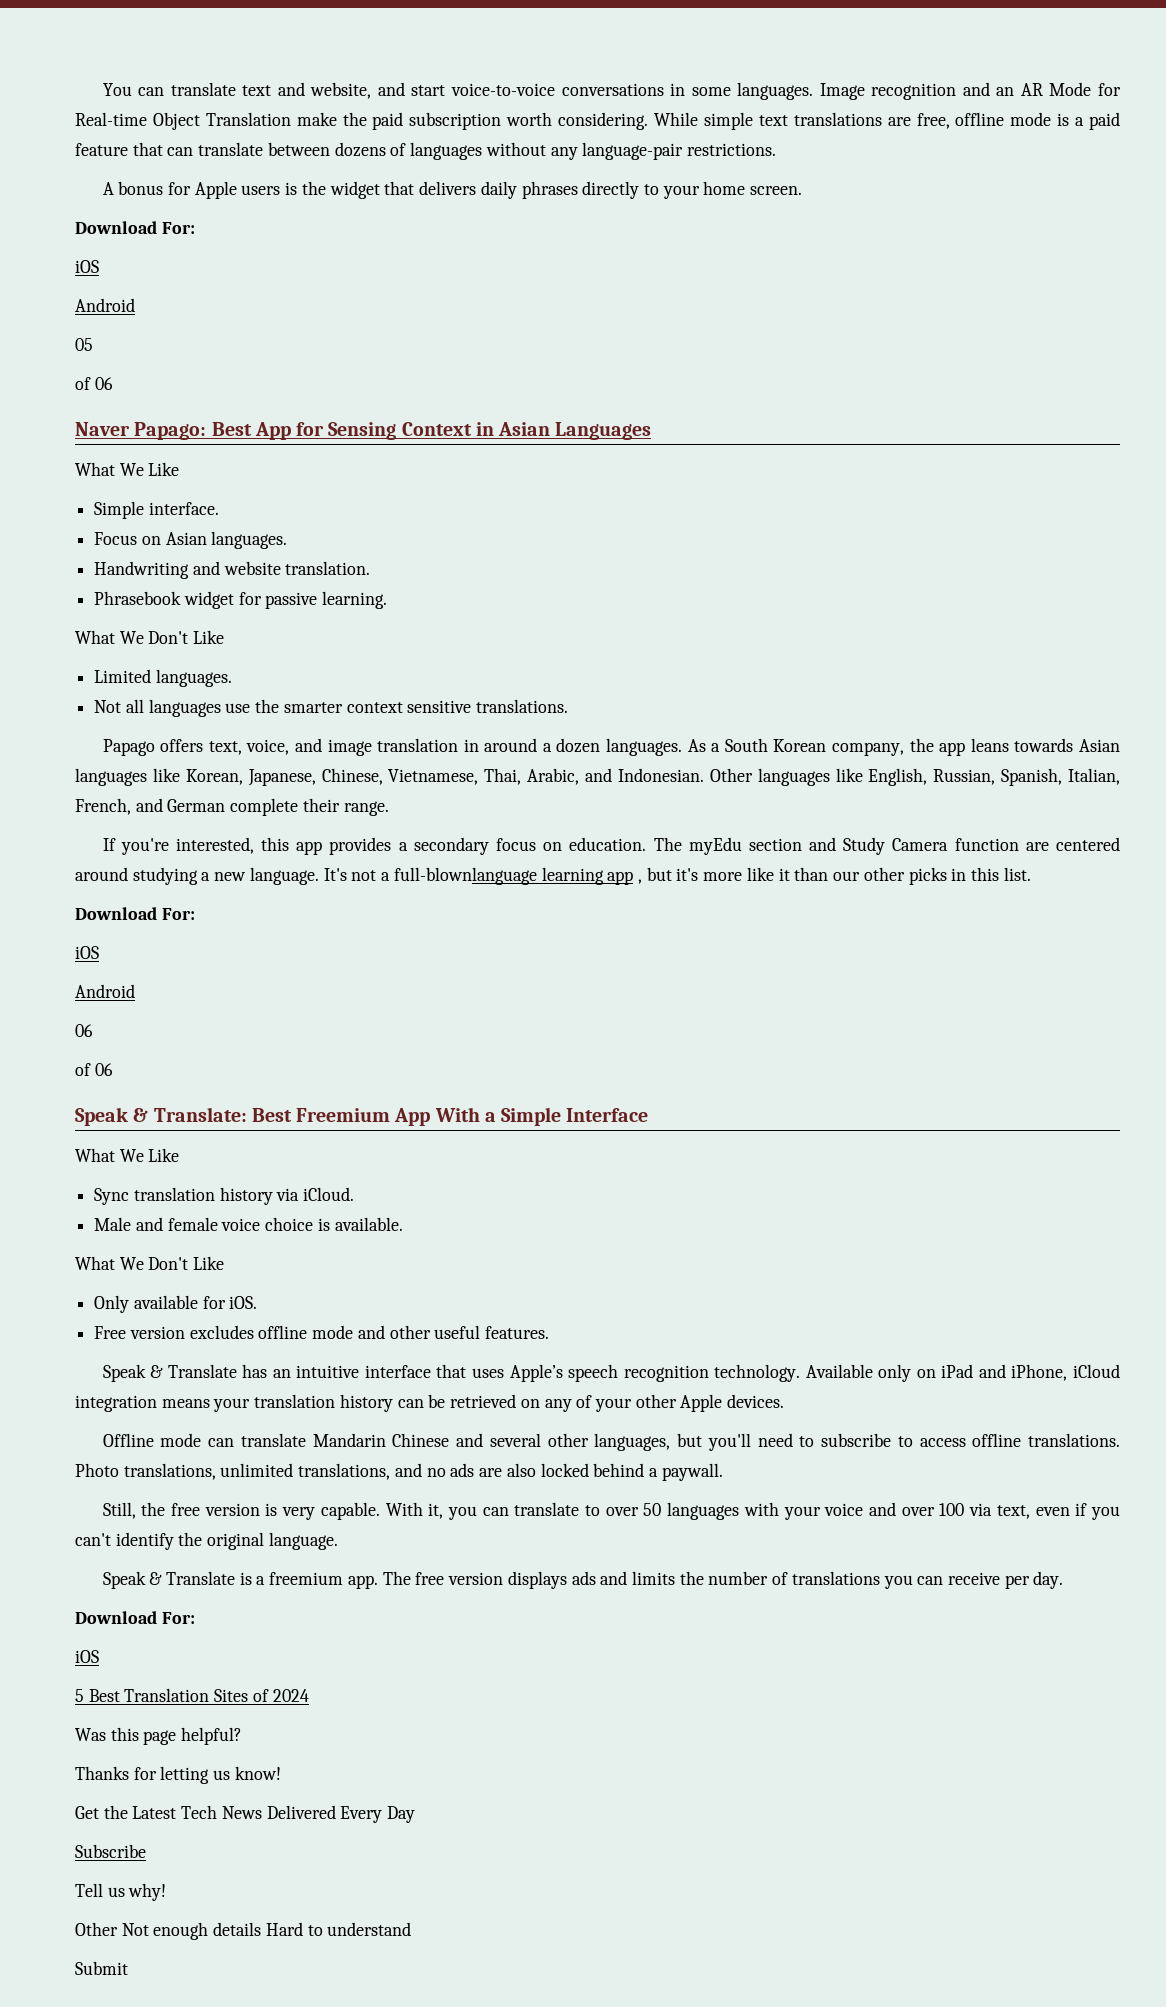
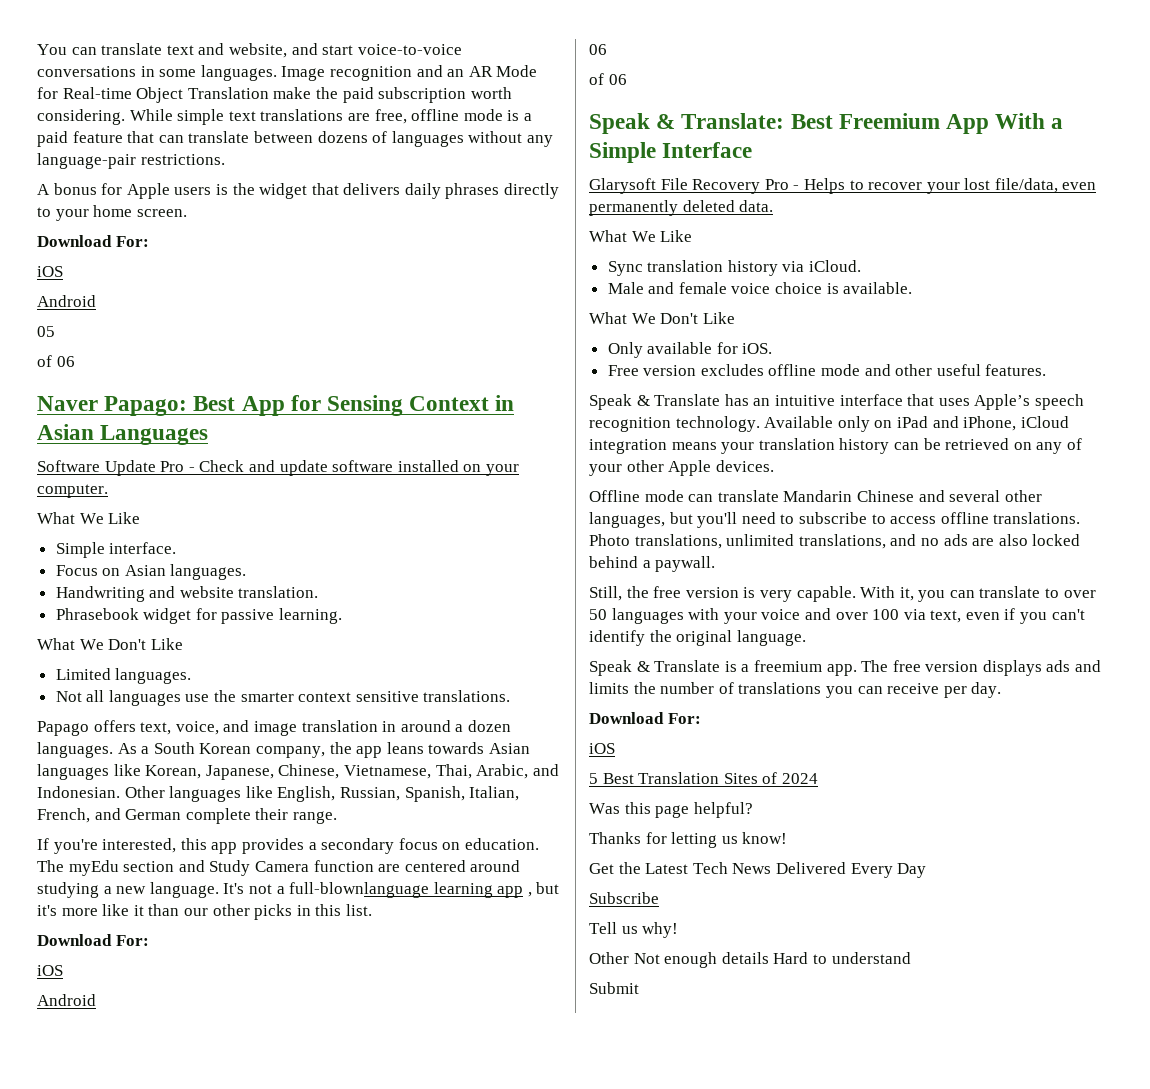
+ Software Update Pro - Check and update software installed on your computer.
+ Glarysoft File Recovery Pro - Helps to recover your lost file/data, even permanently deleted data.

